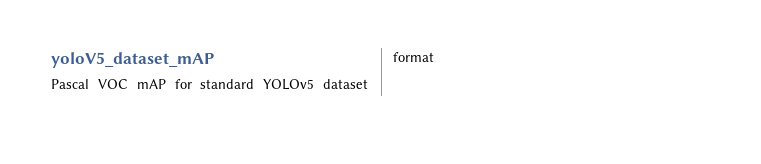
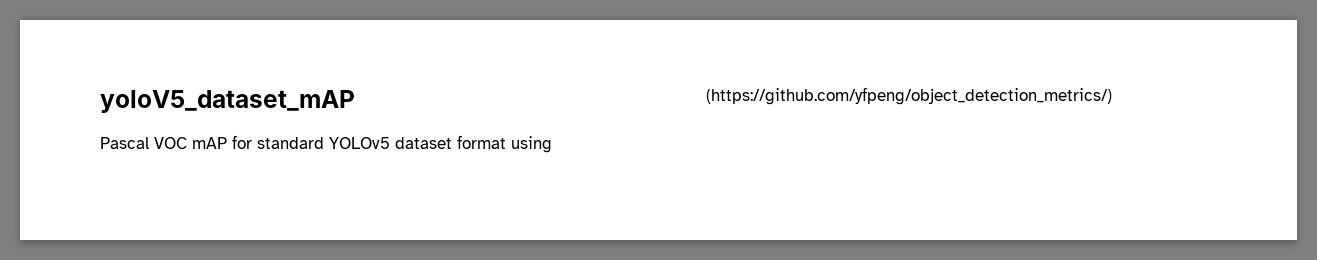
- Pascal VOC mAP for standard YOLOv5 dataset format
+ Pascal VOC mAP for standard YOLOv5 dataset format using (https://github.com/yfpeng/object_detection_metrics/)

